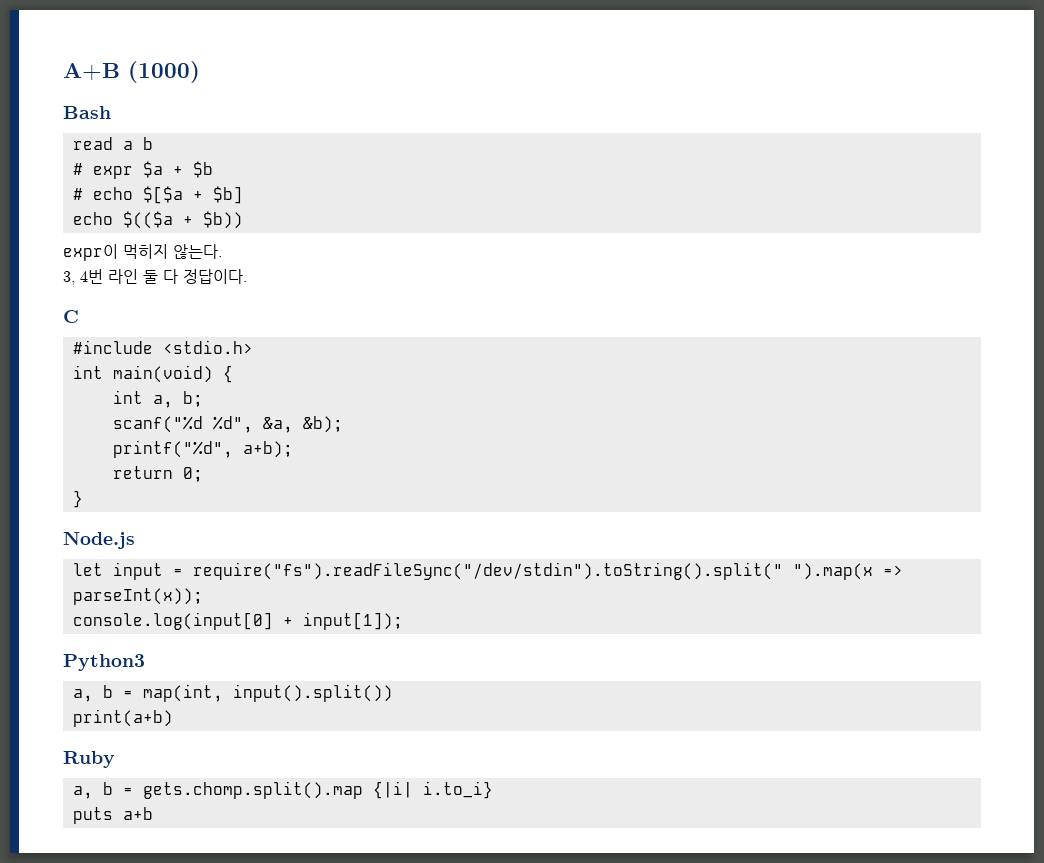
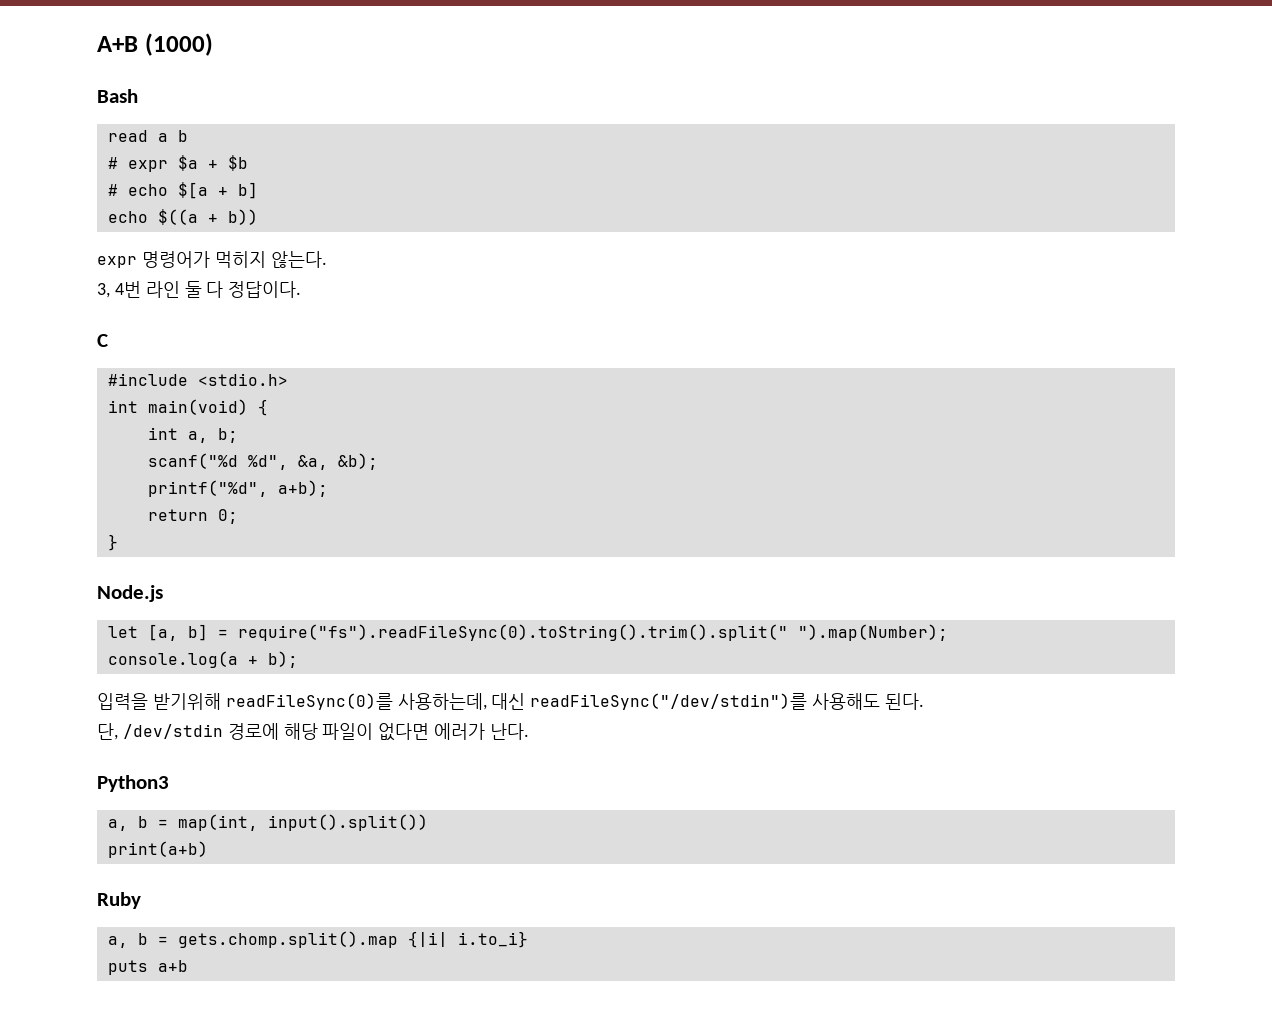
- # echo $[$a + $b]
- echo $(($a + $b))
- expr이 먹히지 않는다.
+ # echo $[a + b]
+ echo $((a + b))
+ expr 명령어가 먹히지 않는다.
- let input = require("fs").readFileSync("/dev/stdin").toString().split(" ").map(x => parseInt(x));
- console.log(input[0] + input[1]);
+ let [a, b] = require("fs").readFileSync(0).toString().trim().split(" ").map(Number);
+ console.log(a + b);
+ 입력을 받기위해 readFileSync(0)를 사용하는데, 대신 readFileSync("/dev/stdin")를 사용해도 된다.
+ 단, /dev/stdin 경로에 해당 파일이 없다면 에러가 난다.

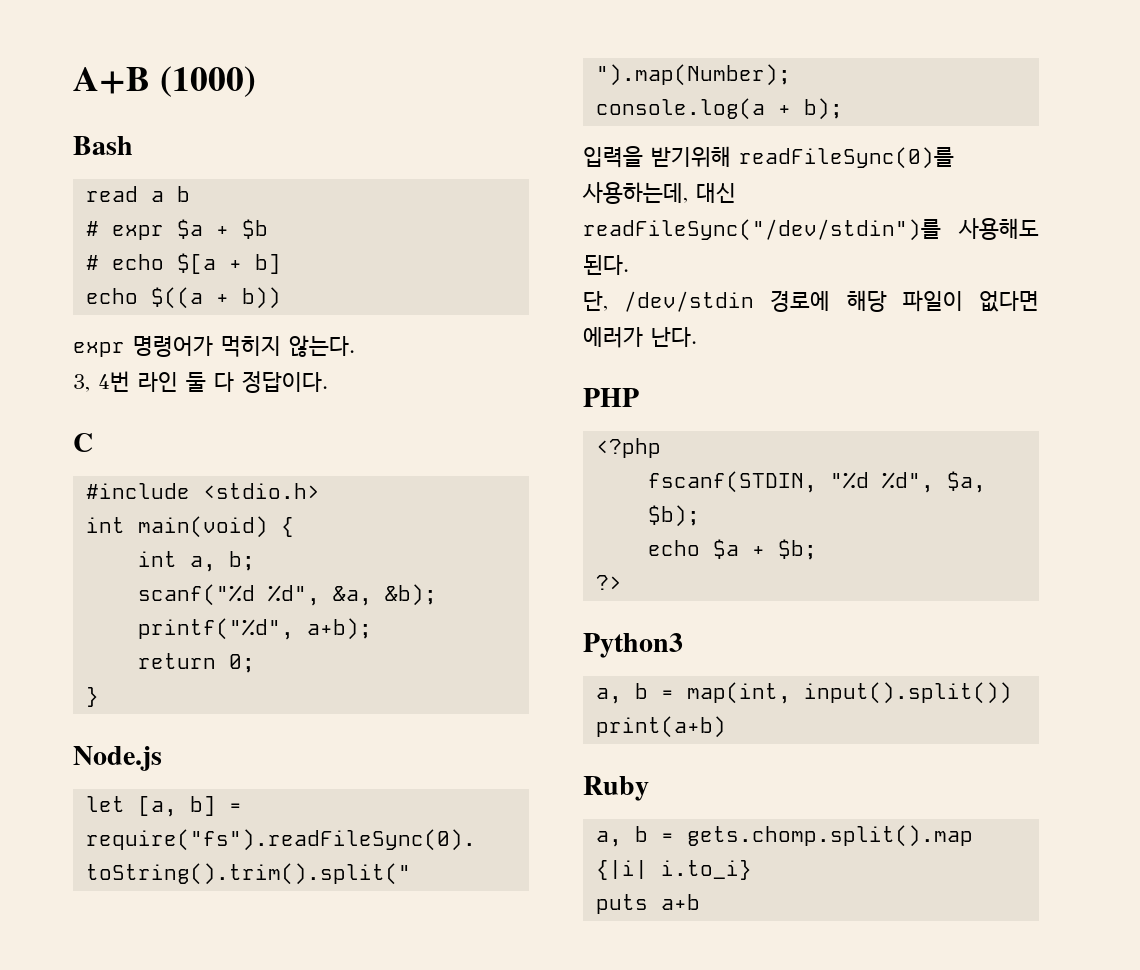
+ PHP
+ <?php
+ fscanf(STDIN, "%d %d", $a, $b);
+ echo $a + $b;
+ ?>

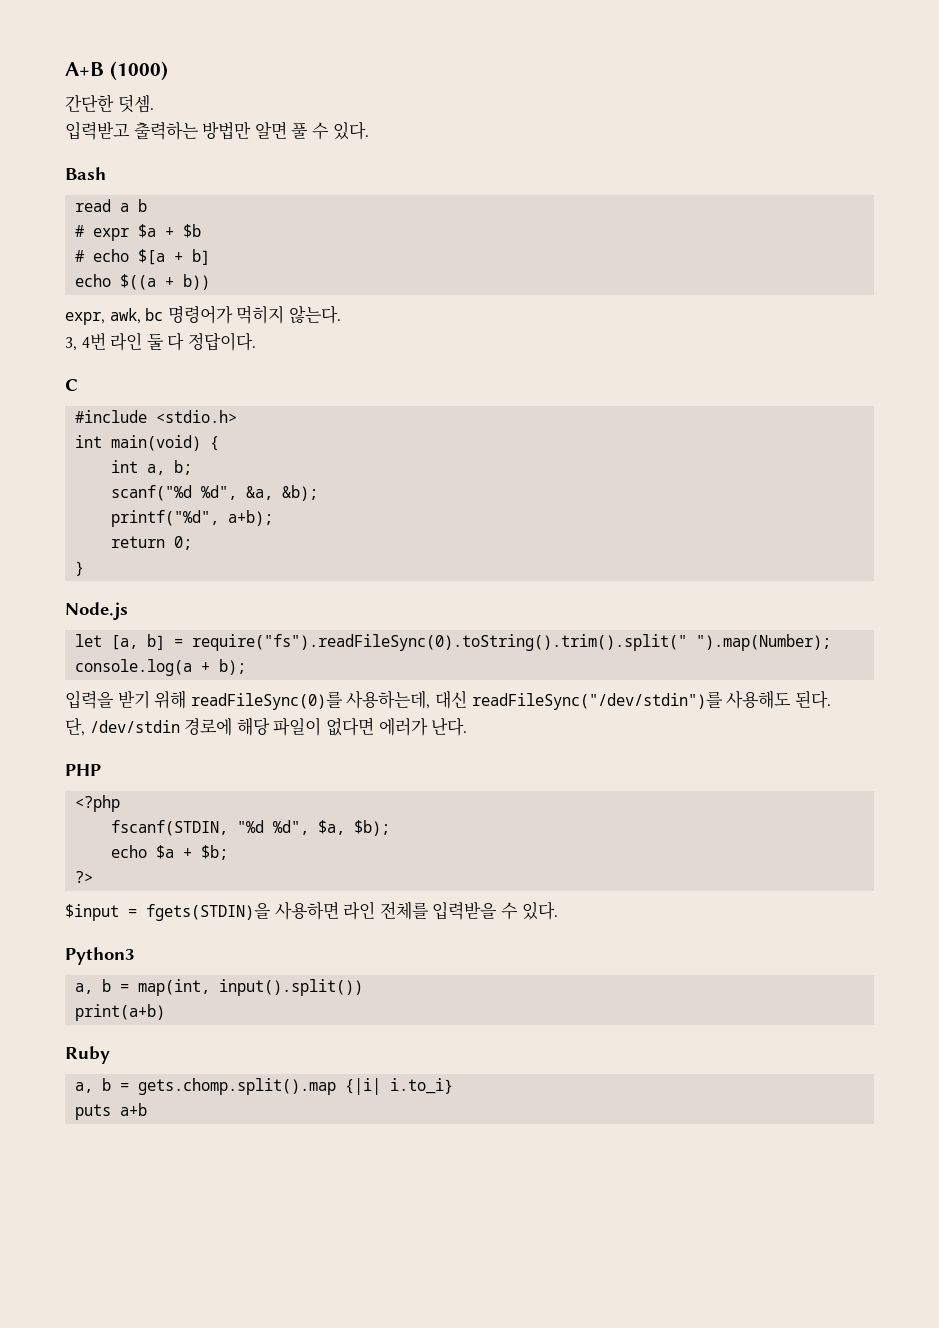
+ 간단한 덧셈.
+ 입력받고 출력하는 방법만 알면 풀 수 있다.
- expr 명령어가 먹히지 않는다.
+ expr, awk, bc 명령어가 먹히지 않는다.
- 입력을 받기위해 readFileSync(0)를 사용하는데, 대신 readFileSync("/dev/stdin")를 사용해도 된다.
+ 입력을 받기 위해 readFileSync(0)를 사용하는데, 대신 readFileSync("/dev/stdin")를 사용해도 된다.
+ $input = fgets(STDIN)을 사용하면 라인 전체를 입력받을 수 있다.

